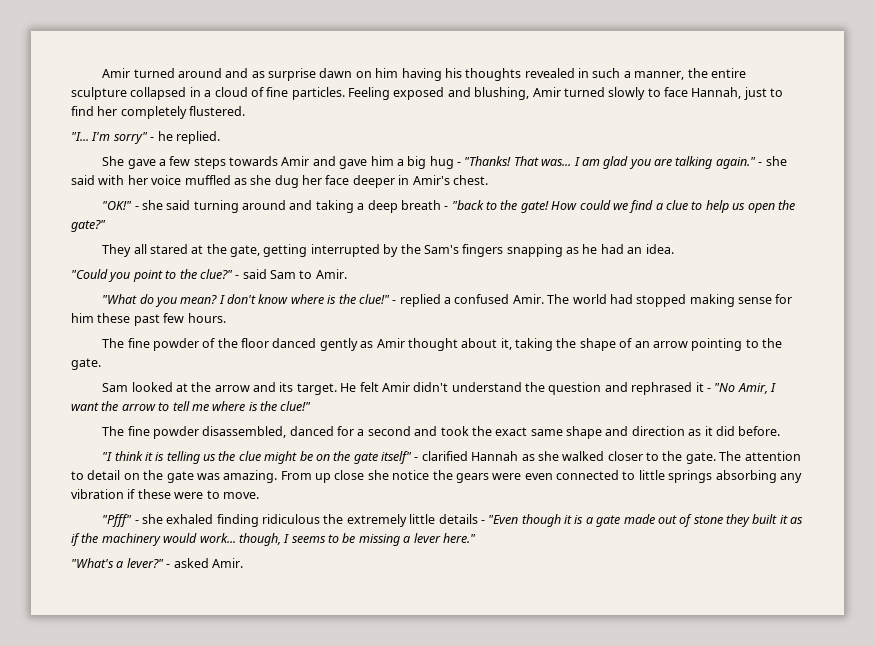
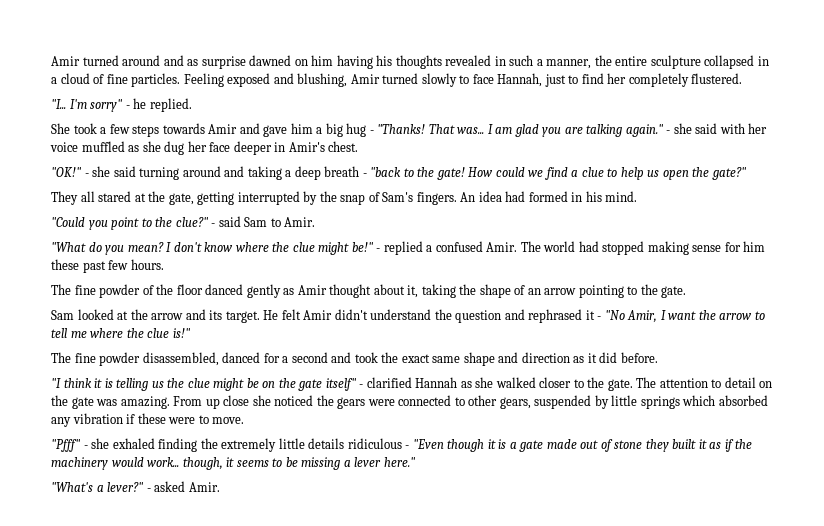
- Amir turned around and as surprise dawn on him having his thoughts revealed in such a manner, the entire sculpture collapsed in a cloud of fine particles.
+ Amir turned around and as surprise dawned on him having his thoughts revealed in such a manner, the entire sculpture collapsed in a cloud of fine particles.
- She gave a few steps towards Amir and gave him a big hug - "Thanks!
+ She took a few steps towards Amir and gave him a big hug - "Thanks!
- They all stared at the gate, getting interrupted by the Sam's fingers snapping as he had an idea.
+ They all stared at the gate, getting interrupted by the snap of Sam's fingers. An idea had formed in his mind.
- I don't know where is the clue!"
+ I don't know where the clue might be!"
- He felt Amir didn't understand the question and rephrased it - "No Amir, I want the arrow to tell me where is the clue!"
+ He felt Amir didn't understand the question and rephrased it - "No Amir, I want the arrow to tell me where the clue is!"
- From up close she notice the gears were even connected to little springs absorbing any vibration if these were to move.
+ From up close she noticed the gears were connected to other gears, suspended by little springs which absorbed any vibration if these were to move.
- "Pfff" - she exhaled finding ridiculous the extremely little details - "Even though it is a gate made out of stone they built it as if the machinery would work... though, I seems to be missing a lever here."
+ "Pfff" - she exhaled finding the extremely little details ridiculous - "Even though it is a gate made out of stone they built it as if the machinery would work... though, it seems to be missing a lever here."

